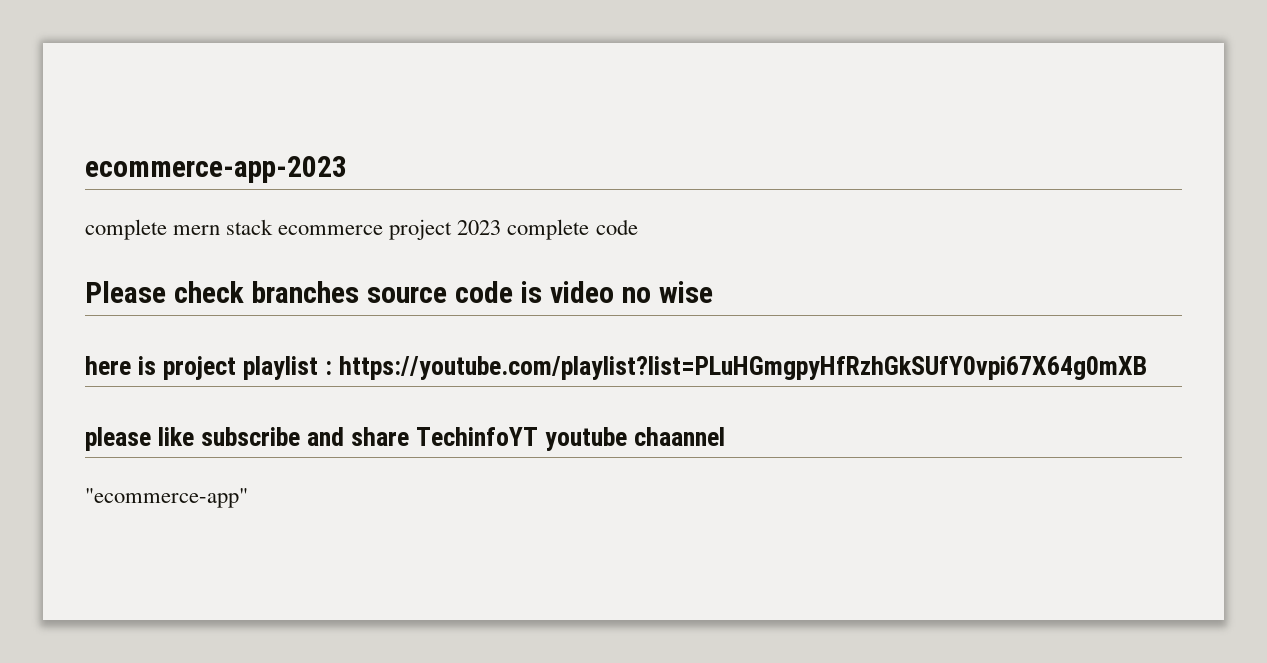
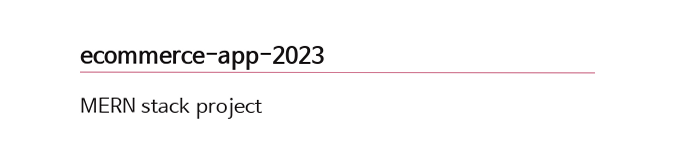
- complete mern stack ecommerce project 2023 complete code
- Please check branches source code is video no wise
- here is project playlist : https://youtube.com/playlist?list=PLuHGmgpyHfRzhGkSUfY0vpi67X64g0mXB
- please like subscribe and share TechinfoYT youtube chaannel
- "ecommerce-app"
+ MERN stack project

